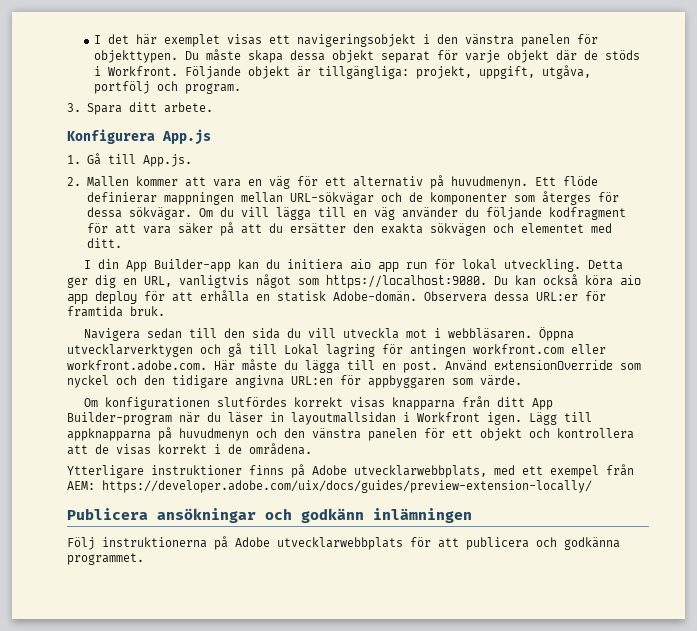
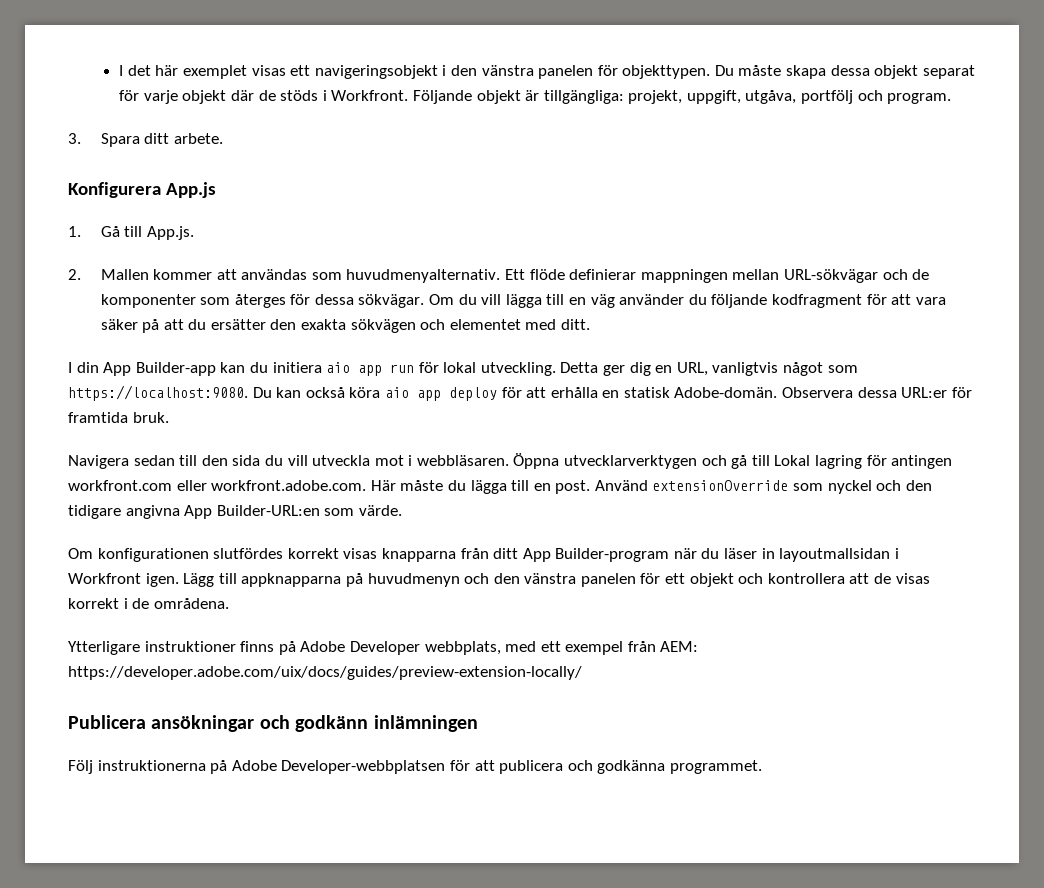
- 2. Mallen kommer att vara en väg för ett alternativ på huvudmenyn.
+ 2. Mallen kommer att användas som huvudmenyalternativ.
- Använd extensionOverride som nyckel och den tidigare angivna URL:en för appbyggaren som värde.
+ Använd extensionOverride som nyckel och den tidigare angivna App Builder-URL:en som värde.
- Ytterligare instruktioner finns på Adobe utvecklarwebbplats, med ett exempel från AEM: https://developer.adobe.com/uix/docs/guides/preview-extension-locally/
+ Ytterligare instruktioner finns på Adobe Developer webbplats, med ett exempel från AEM: https://developer.adobe.com/uix/docs/guides/preview-extension-locally/
- Följ instruktionerna på Adobe utvecklarwebbplats för att publicera och godkänna programmet.
+ Följ instruktionerna på Adobe Developer-webbplatsen för att publicera och godkänna programmet.

